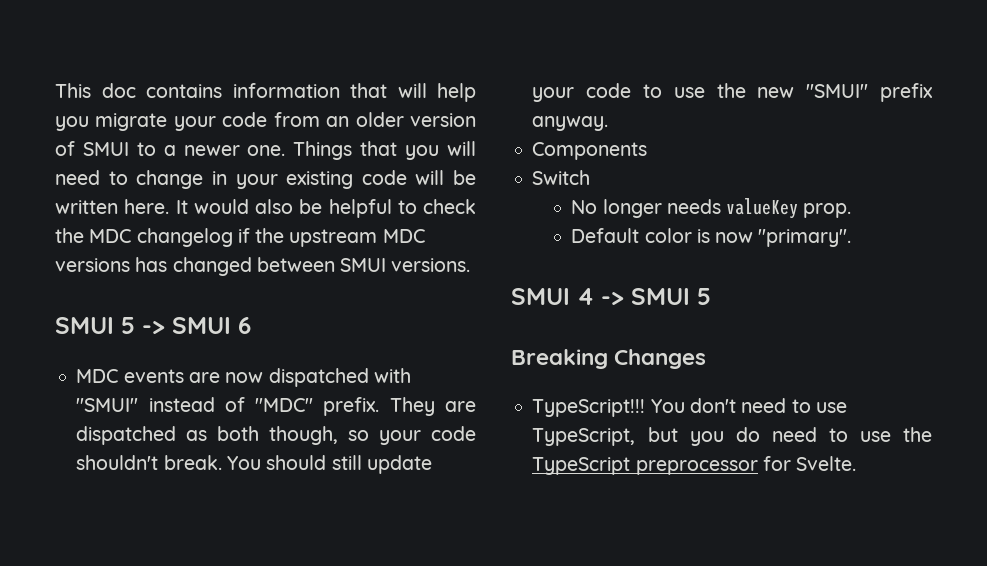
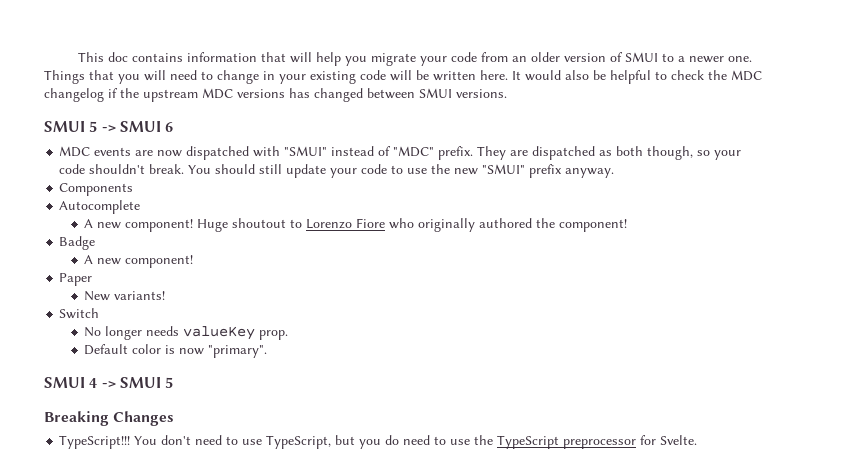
+ Autocomplete
+ A new component! Huge shoutout to Lorenzo Fiore who originally authored the component!
+ Badge
+ A new component!
+ Paper
+ New variants!

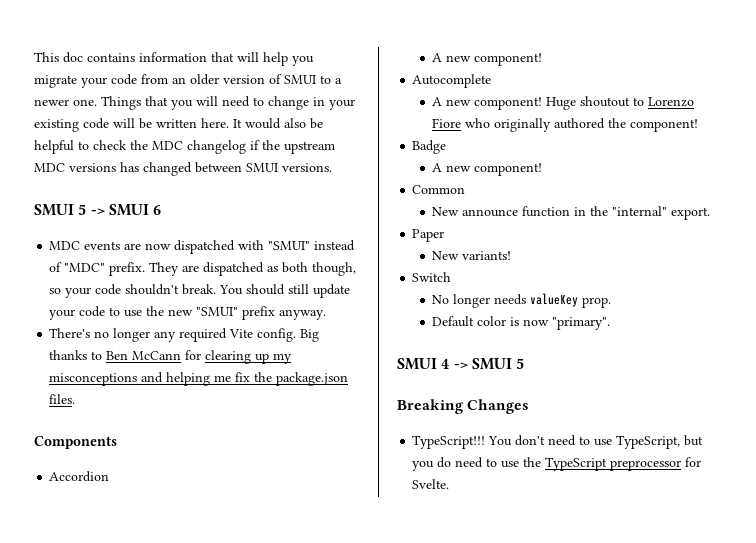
+ There's no longer any required Vite config. Big thanks to Ben McCann for clearing up my misconceptions and helping me fix the package.json files.
  Components
+ Accordion
+ A new component!
+ Common
+ New announce function in the "internal" export.

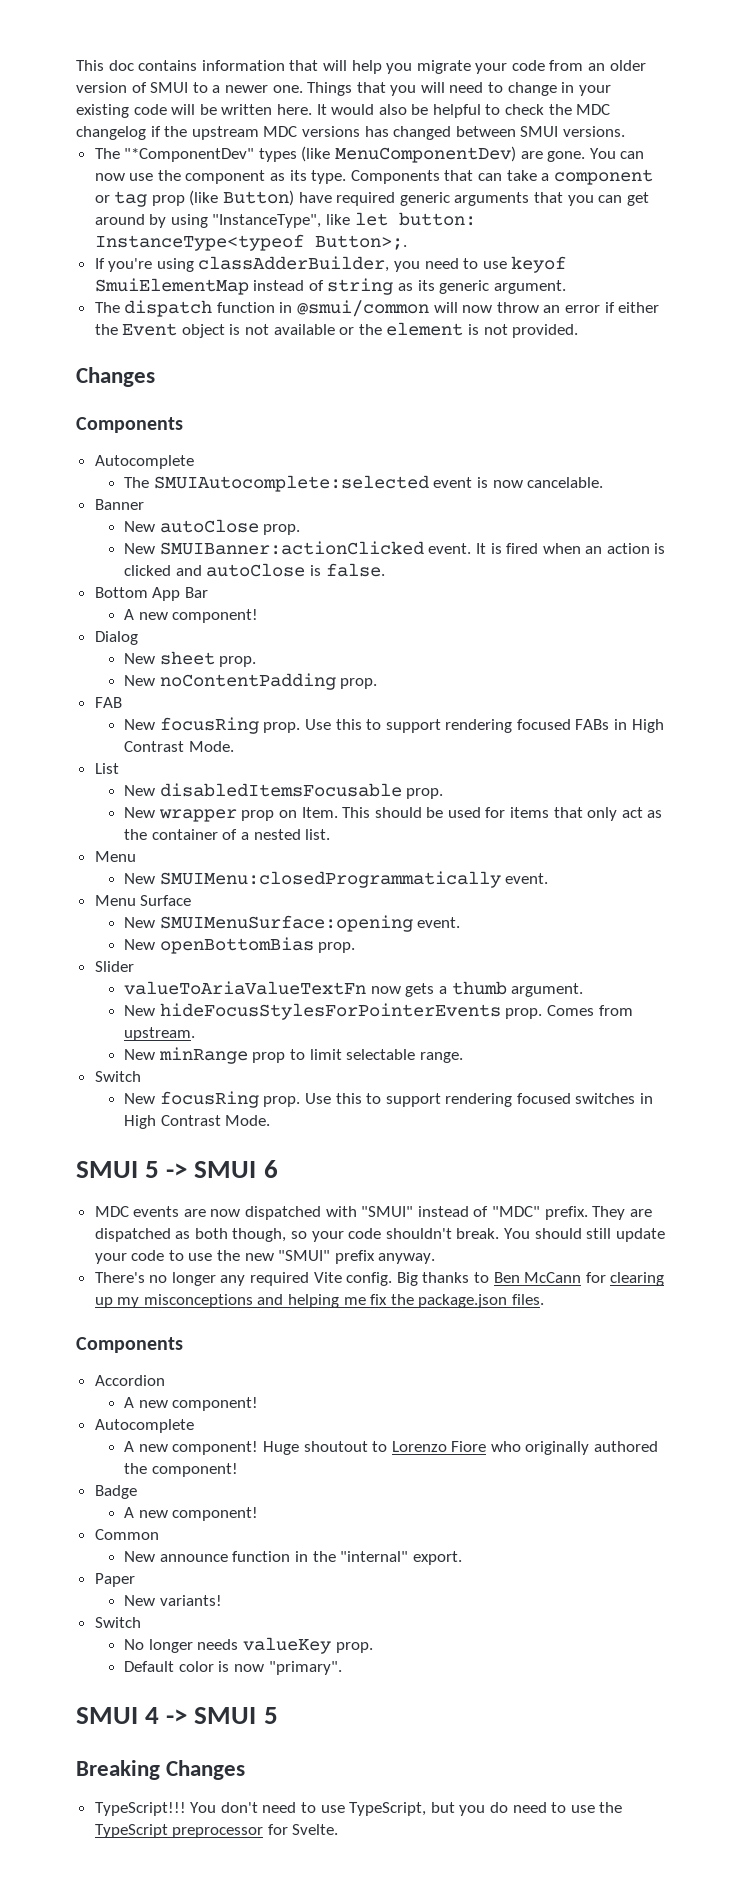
+ The "*ComponentDev" types (like MenuComponentDev) are gone. You can now use the component as its type. Components that can take a component or tag prop (like Button) have required generic arguments that you can get around by using "InstanceType", like let button: InstanceType<typeof Button>;.
+ If you're using classAdderBuilder, you need to use keyof SmuiElementMap instead of string as its generic argument.
+ The dispatch function in @smui/common will now throw an error if either the Event object is not available or the element is not provided.
+ Changes
+ Components
+ Autocomplete
+ The SMUIAutocomplete:selected event is now cancelable.
+ Banner
+ New autoClose prop.
+ New SMUIBanner:actionClicked event. It is fired when an action is clicked and autoClose is false.
+ Bottom App Bar
+ A new component!
+ Dialog
+ New sheet prop.
+ New noContentPadding prop.
+ FAB
+ New focusRing prop. Use this to support rendering focused FABs in High Contrast Mode.
+ List
+ New disabledItemsFocusable prop.
+ New wrapper prop on Item. This should be used for items that only act as the container of a nested list.
+ Menu
+ New SMUIMenu:closedProgrammatically event.
+ Menu Surface
+ New SMUIMenuSurface:opening event.
+ New openBottomBias prop.
+ Slider
+ valueToAriaValueTextFn now gets a thumb argument.
+ New hideFocusStylesForPointerEvents prop. Comes from upstream.
+ New minRange prop to limit selectable range.
+ Switch
+ New focusRing prop. Use this to support rendering focused switches in High Contrast Mode.

